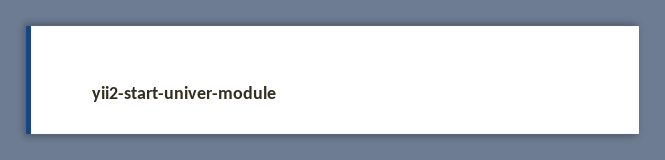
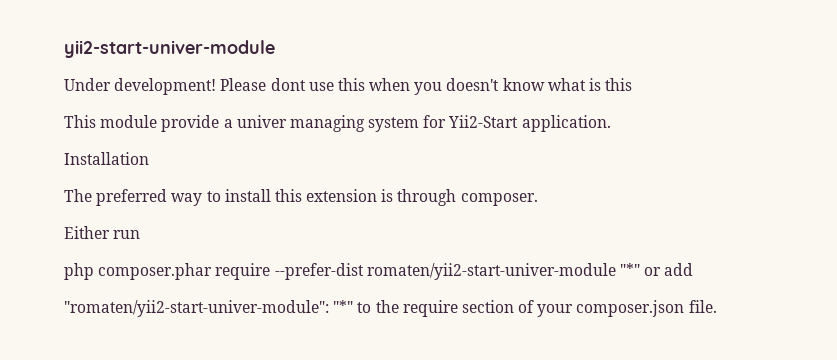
+ Under development! Please dont use this when you doesn't know what is this
+ This module provide a univer managing system for Yii2-Start application.
+ Installation
+ The preferred way to install this extension is through composer.
+ Either run
+ php composer.phar require --prefer-dist romaten/yii2-start-univer-module "*" or add
+ "romaten/yii2-start-univer-module": "*" to the require section of your composer.json file.

